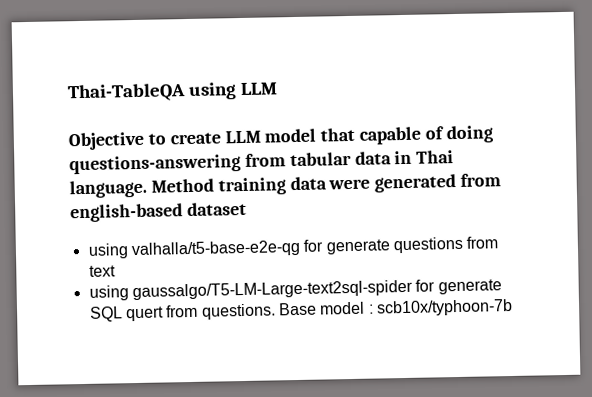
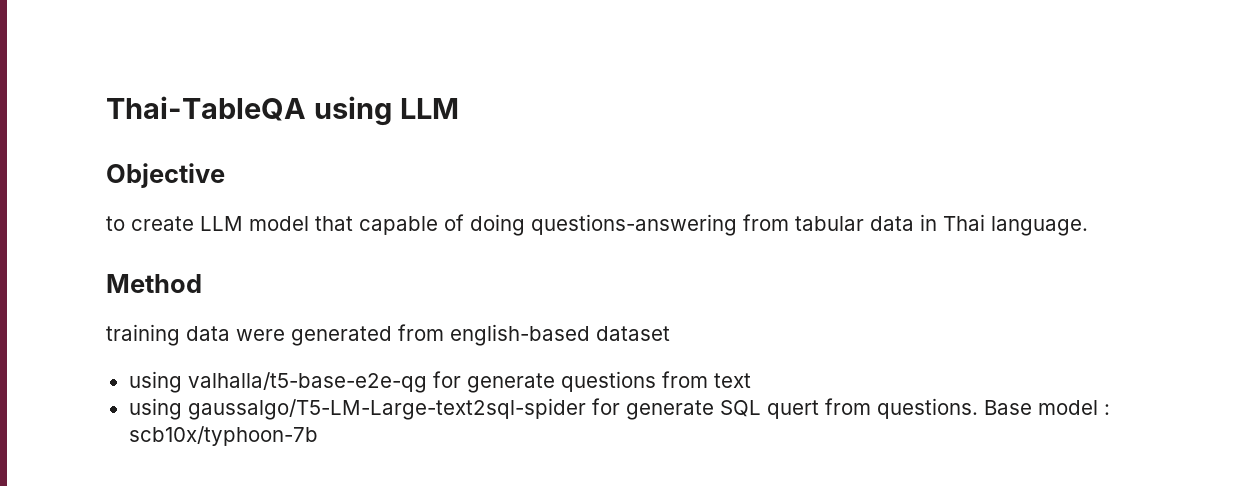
- Objective to create LLM model that capable of doing questions-answering from tabular data in Thai language. Method training data were generated from english-based dataset
+ Objective
+ to create LLM model that capable of doing questions-answering from tabular data in Thai language.
+ Method
+ training data were generated from english-based dataset

